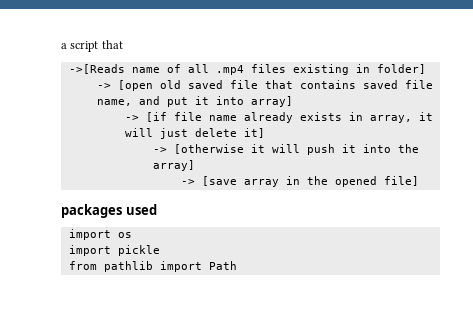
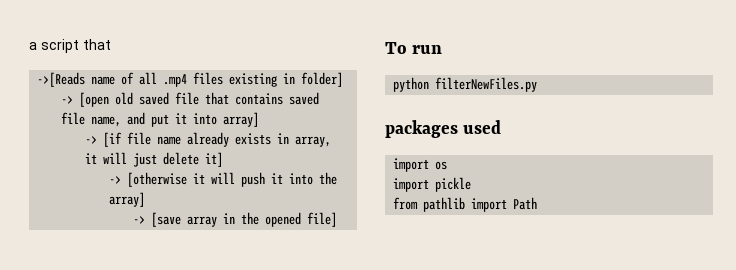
+ To run
+ python filterNewFiles.py

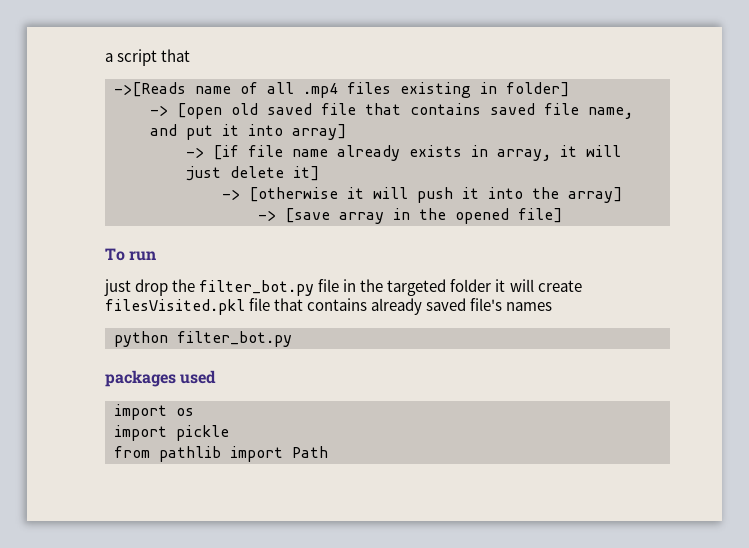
+ just drop the filter_bot.py file in the targeted folder it will create filesVisited.pkl file that contains already saved file's names
- python filterNewFiles.py
+ python filter_bot.py

